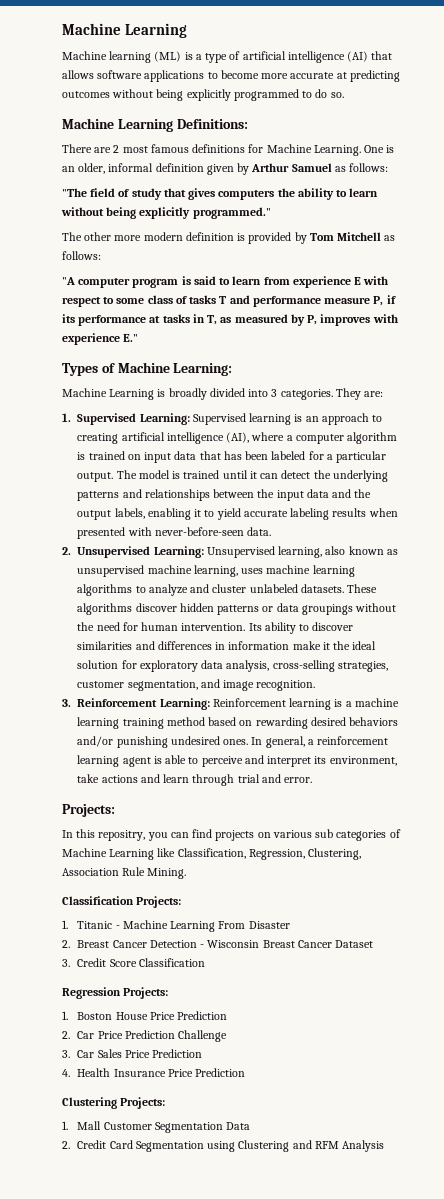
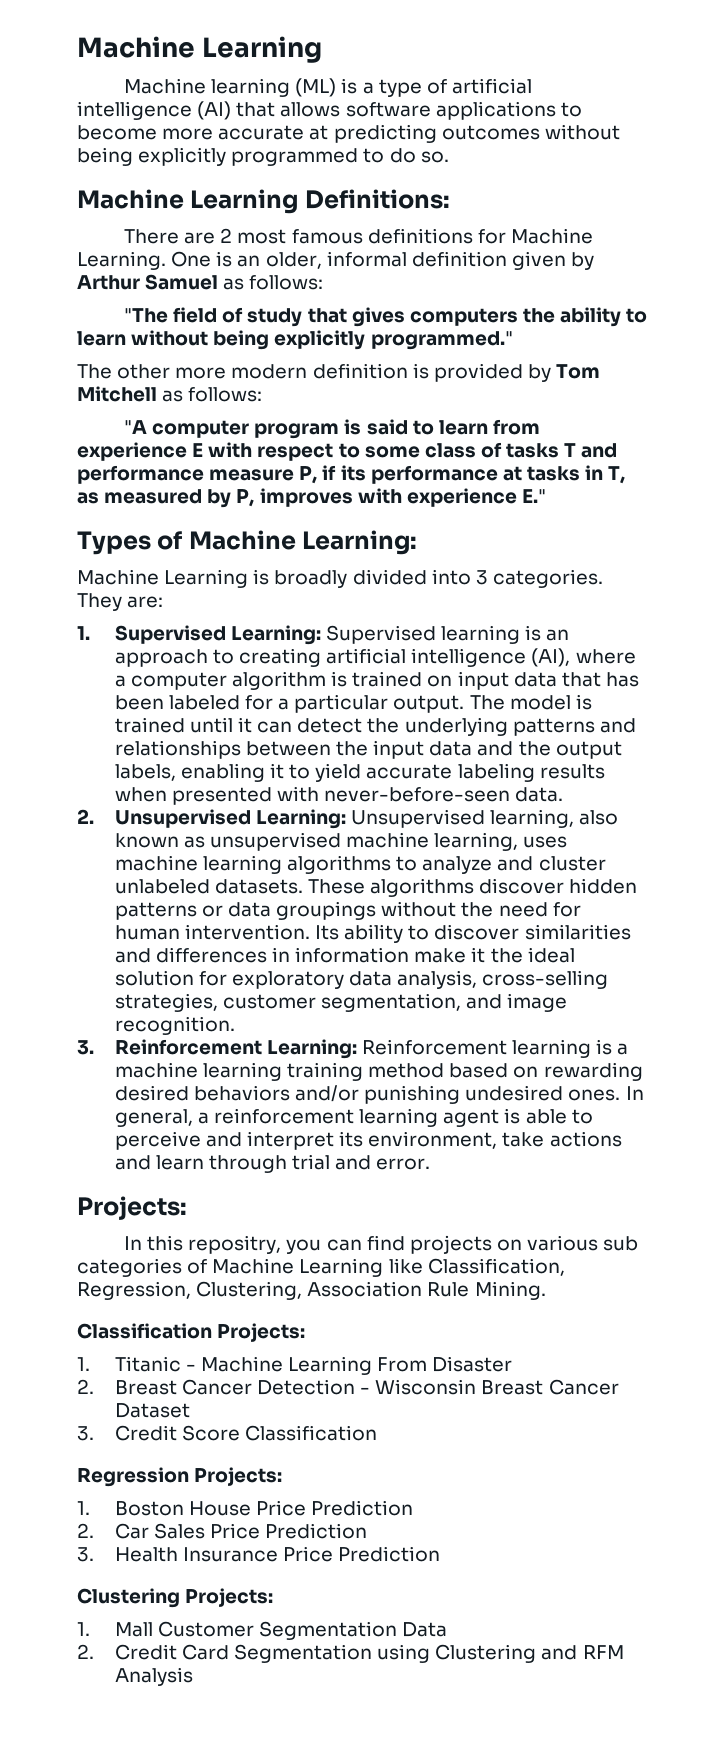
- 2. Car Price Prediction Challenge
- 3. Car Sales Price Prediction
+ 2. Car Sales Price Prediction
- 4. Health Insurance Price Prediction
+ 3. Health Insurance Price Prediction

